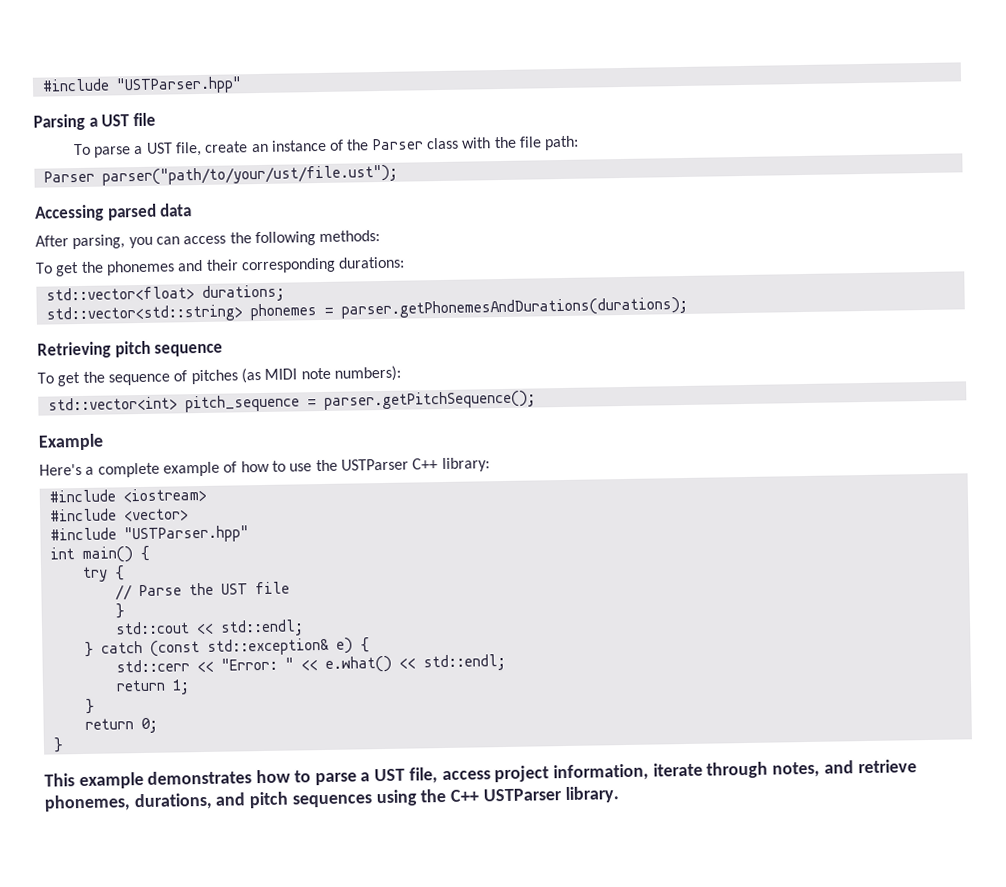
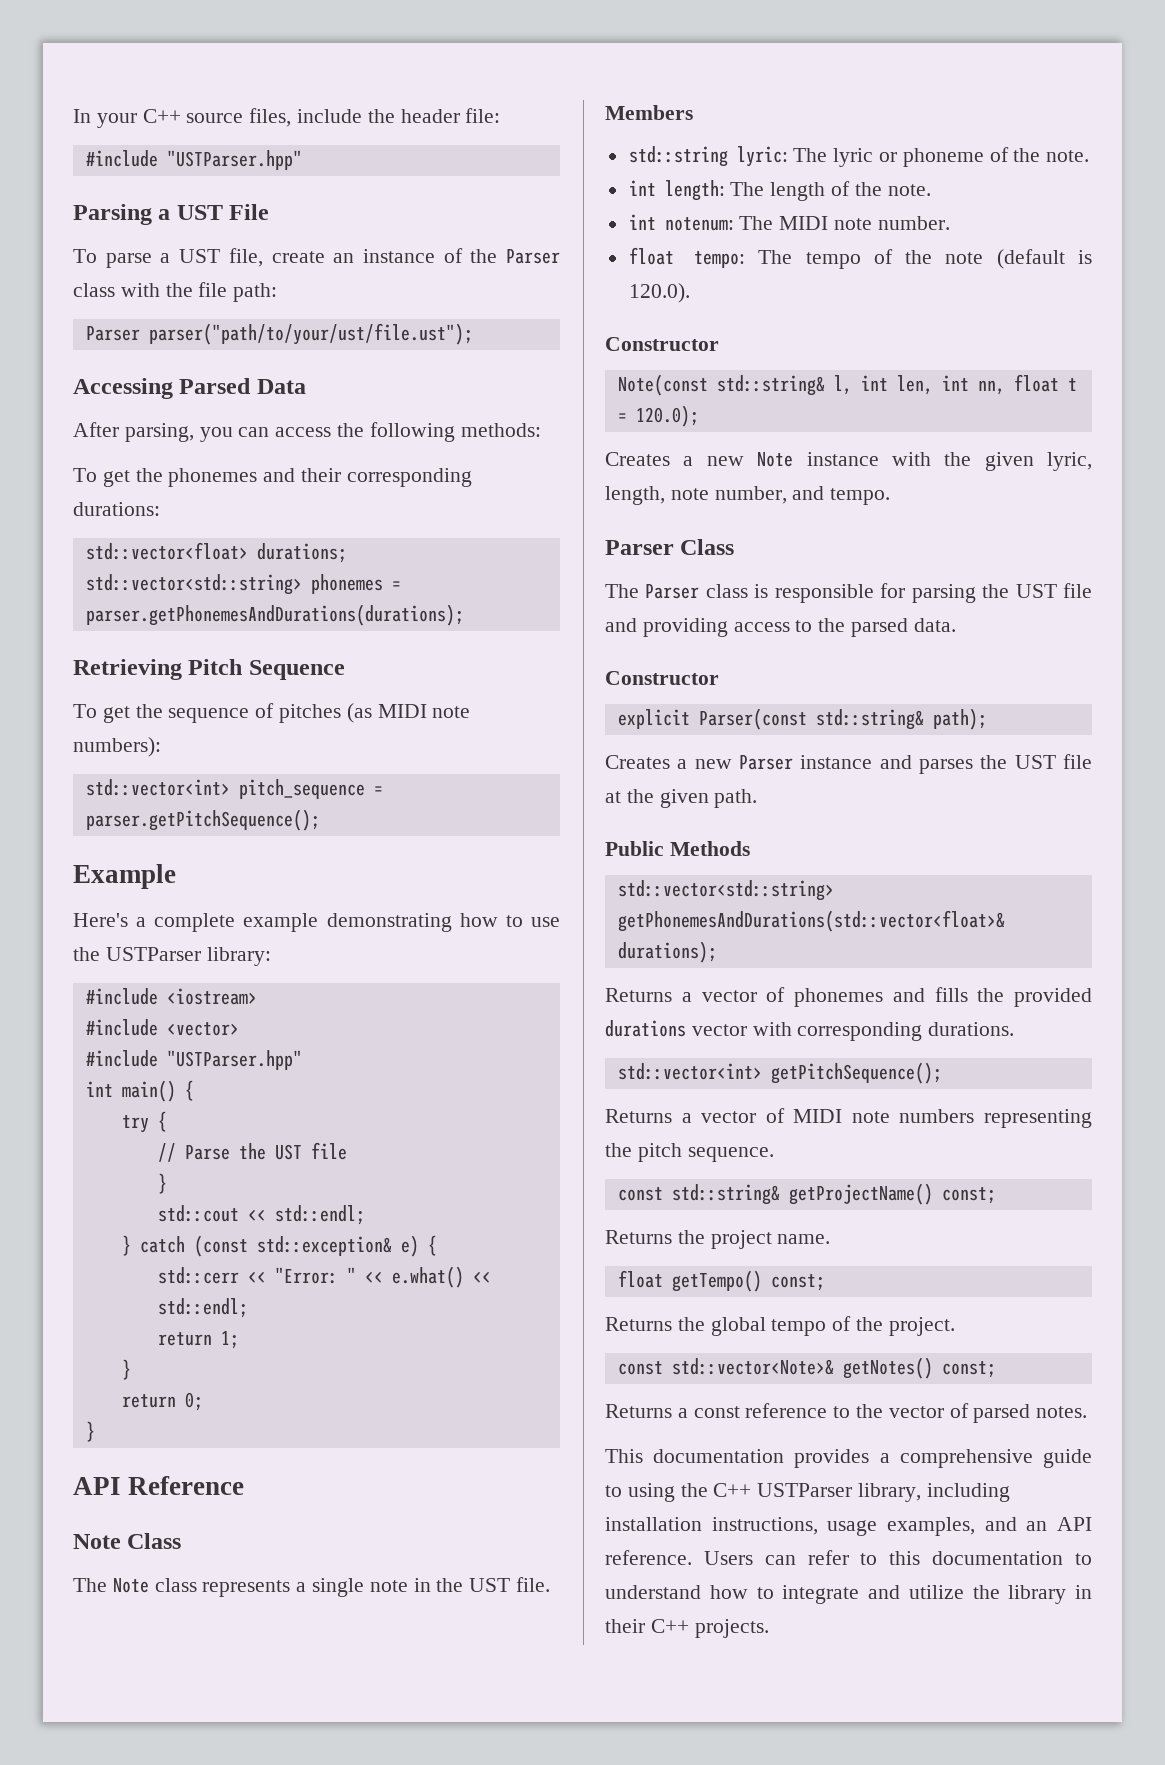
+ In your C++ source files, include the header file:
- Parsing a UST file
+ Parsing a UST File
- Accessing parsed data
+ Accessing Parsed Data
- Retrieving pitch sequence
+ Retrieving Pitch Sequence
- Here's a complete example of how to use the USTParser C++ library:
+ Here's a complete example demonstrating how to use the USTParser library:
- This example demonstrates how to parse a UST file, access project information, iterate through notes, and retrieve phonemes, durations, and pitch sequences using the C++ USTParser library.
+ API Reference
+ Note Class
+ The Note class represents a single note in the UST file.
+ Members
+ std::string lyric: The lyric or phoneme of the note.
+ int length: The length of the note.
+ int notenum: The MIDI note number.
+ float tempo: The tempo of the note (default is 120.0).
+ Constructor
+ Note(const std::string& l, int len, int nn, float t = 120.0);
+ Creates a new Note instance with the given lyric, length, note number, and tempo.
+ Parser Class
+ The Parser class is responsible for parsing the UST file and providing access to the parsed data.
+ Constructor
+ explicit Parser(const std::string& path);
+ Creates a new Parser instance and parses the UST file at the given path.
+ Public Methods
+ std::vector<std::string> getPhonemesAndDurations(std::vector<float>& durations);
+ Returns a vector of phonemes and fills the provided durations vector with corresponding durations.
+ std::vector<int> getPitchSequence();
+ Returns a vector of MIDI note numbers representing the pitch sequence.
+ const std::string& getProjectName() const;
+ Returns the project name.
+ float getTempo() const;
+ Returns the global tempo of the project.
+ const std::vector<Note>& getNotes() const;
+ Returns a const reference to the vector of parsed notes.
+ This documentation provides a comprehensive guide to using the C++ USTParser library, including installation instructions, usage examples, and an API reference. Users can refer to this documentation to understand how to integrate and utilize the library in their C++ projects.

